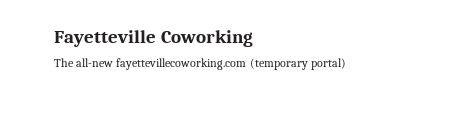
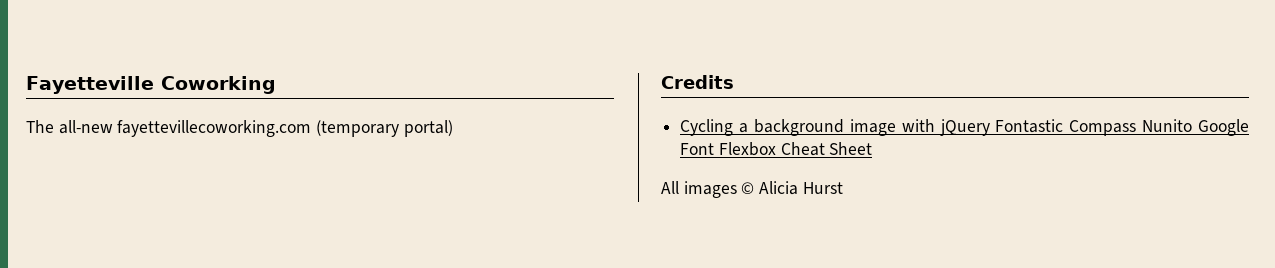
+ Credits
+ Cycling a background image with jQuery Fontastic Compass Nunito Google Font Flexbox Cheat Sheet
+ All images © Alicia Hurst

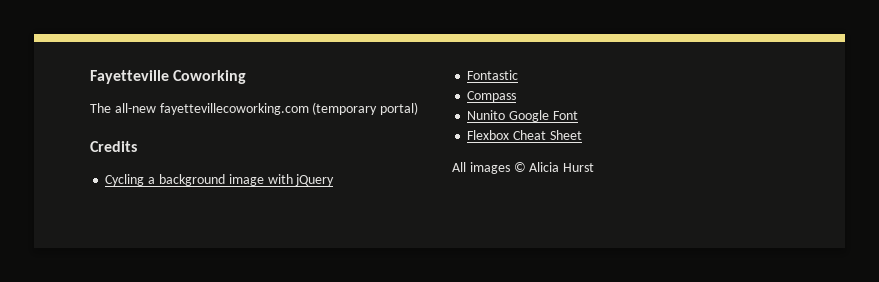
- Cycling a background image with jQuery Fontastic Compass Nunito Google Font Flexbox Cheat Sheet
+ Cycling a background image with jQuery
+ Fontastic
+ Compass
+ Nunito Google Font
+ Flexbox Cheat Sheet

